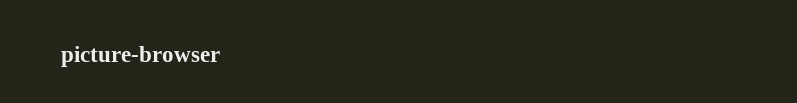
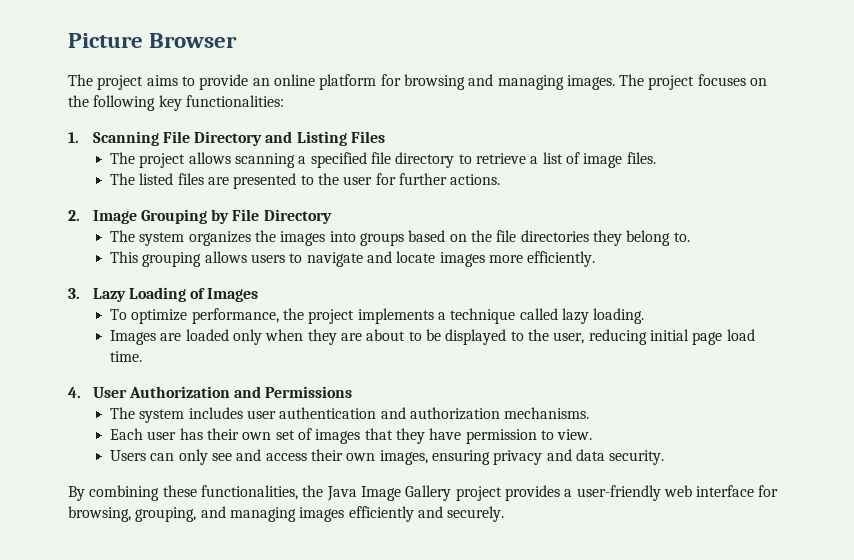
- picture-browser
+ Picture Browser
+ The project aims to provide an online platform for browsing and managing images. The project focuses on the following key functionalities:
+ 1. Scanning File Directory and Listing Files
+ The project allows scanning a specified file directory to retrieve a list of image files.
+ The listed files are presented to the user for further actions.
+ 2. Image Grouping by File Directory
+ The system organizes the images into groups based on the file directories they belong to.
+ This grouping allows users to navigate and locate images more efficiently.
+ 3. Lazy Loading of Images
+ To optimize performance, the project implements a technique called lazy loading.
+ Images are loaded only when they are about to be displayed to the user, reducing initial page load time.
+ 4. User Authorization and Permissions
+ The system includes user authentication and authorization mechanisms.
+ Each user has their own set of images that they have permission to view.
+ Users can only see and access their own images, ensuring privacy and data security.
+ By combining these functionalities, the Java Image Gallery project provides a user-friendly web interface for browsing, grouping, and managing images efficiently and securely.

